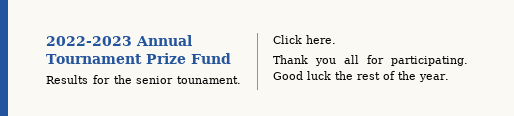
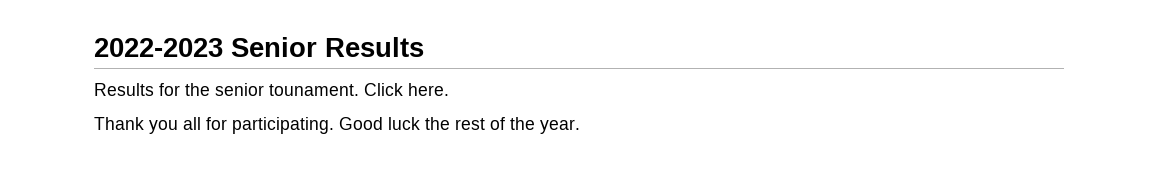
- 2022-2023 Annual Tournament Prize Fund
+ 2022-2023 Senior Results

